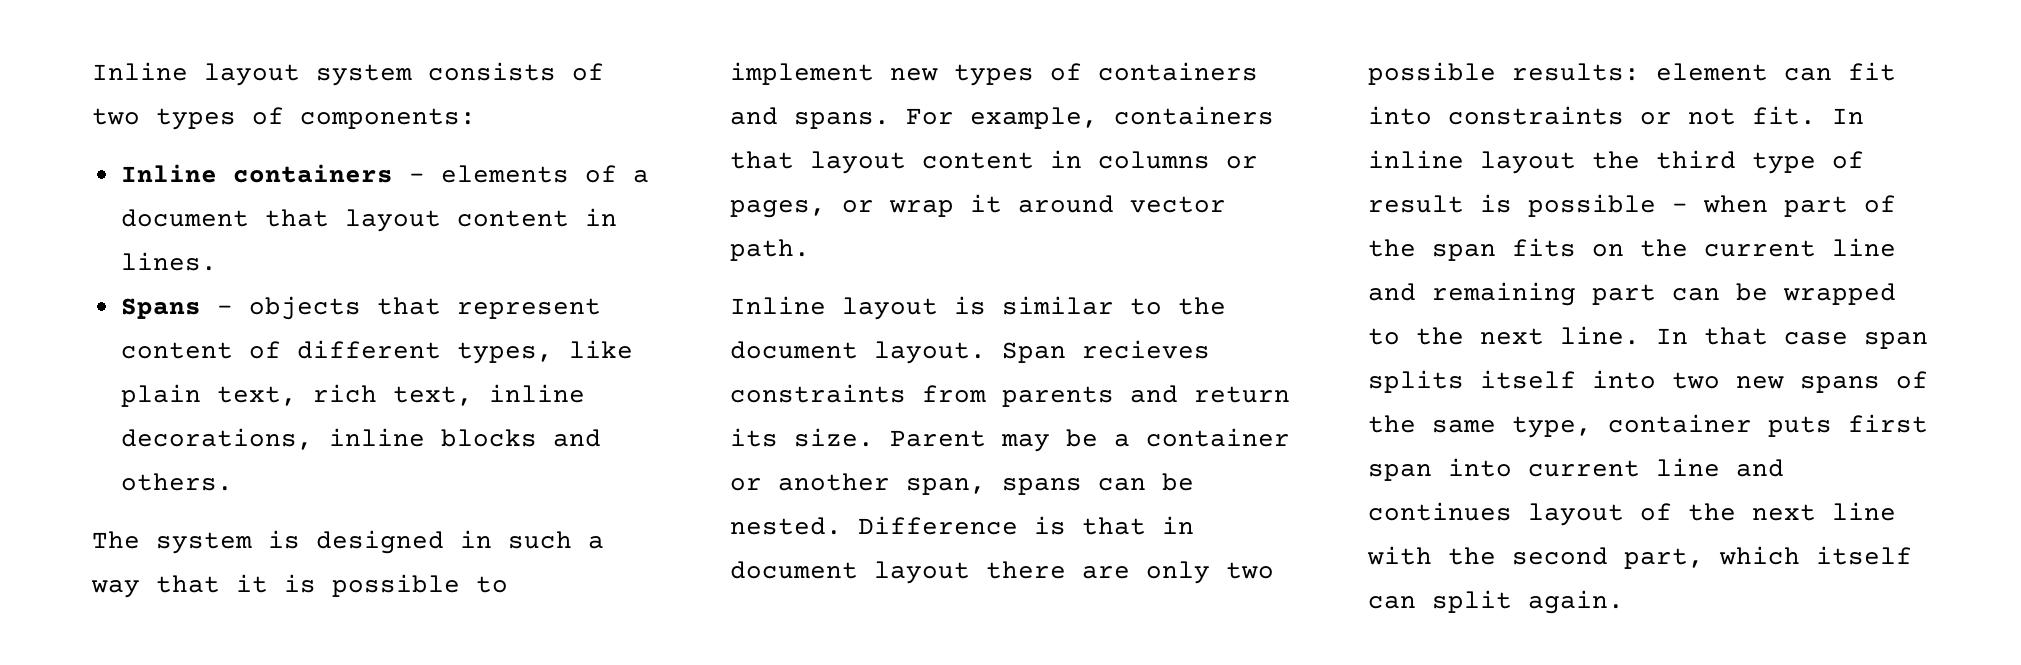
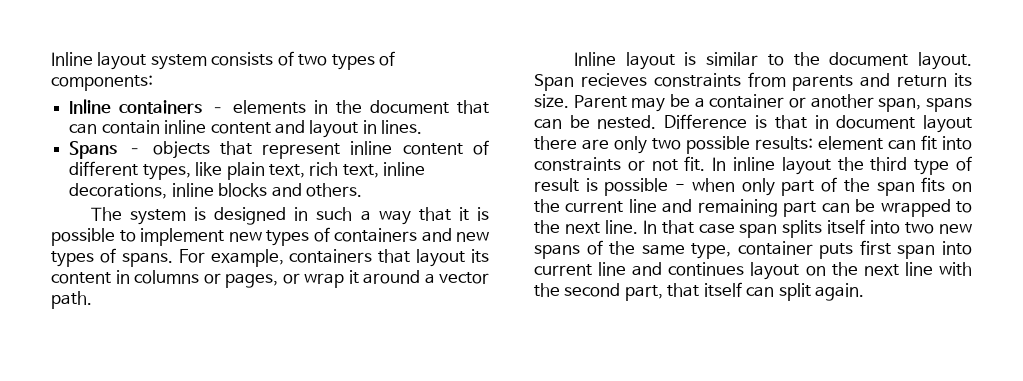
- Inline containers – elements of a document that layout content in lines.
+ Inline containers – elements in the document that can contain inline content and layout in lines.
- Spans – objects that represent content of different types, like plain text, rich text, inline decorations, inline blocks and others.
+ Spans – objects that represent inline content of different types, like plain text, rich text, inline decorations, inline blocks and others.
- The system is designed in such a way that it is possible to implement new types of containers and spans.
+ The system is designed in such a way that it is possible to implement new types of containers and new types of spans.
- For example, containers that layout content in columns or pages, or wrap it around vector path.
+ For example, containers that layout its content in columns or pages, or wrap it around a vector path.
- In inline layout the third type of result is possible - when part of the span fits on the current line and remaining part can be wrapped to the next line.
+ In inline layout the third type of result is possible - when only part of the span fits on the current line and remaining part can be wrapped to the next line.
- In that case span splits itself into two new spans of the same type, container puts first span into current line and continues layout of the next line with the second part, which itself can split again.
+ In that case span splits itself into two new spans of the same type, container puts first span into current line and continues layout on the next line with the second part, that itself can split again.

